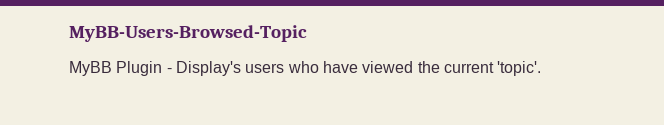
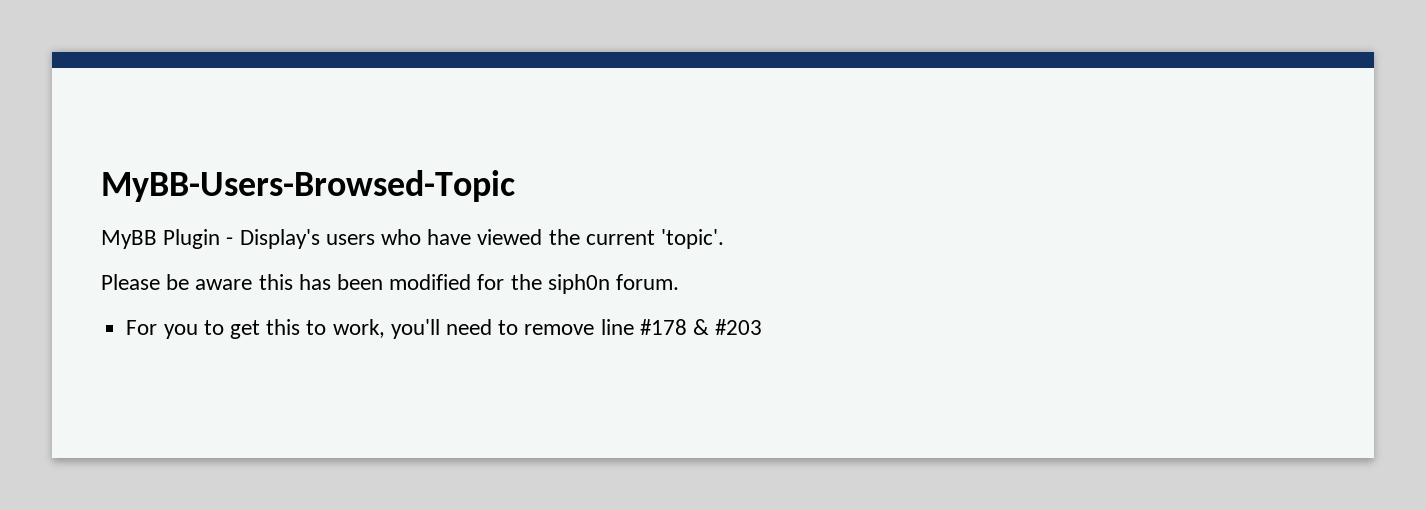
+ Please be aware this has been modified for the siph0n forum.
+ For you to get this to work, you'll need to remove line #178 & #203

